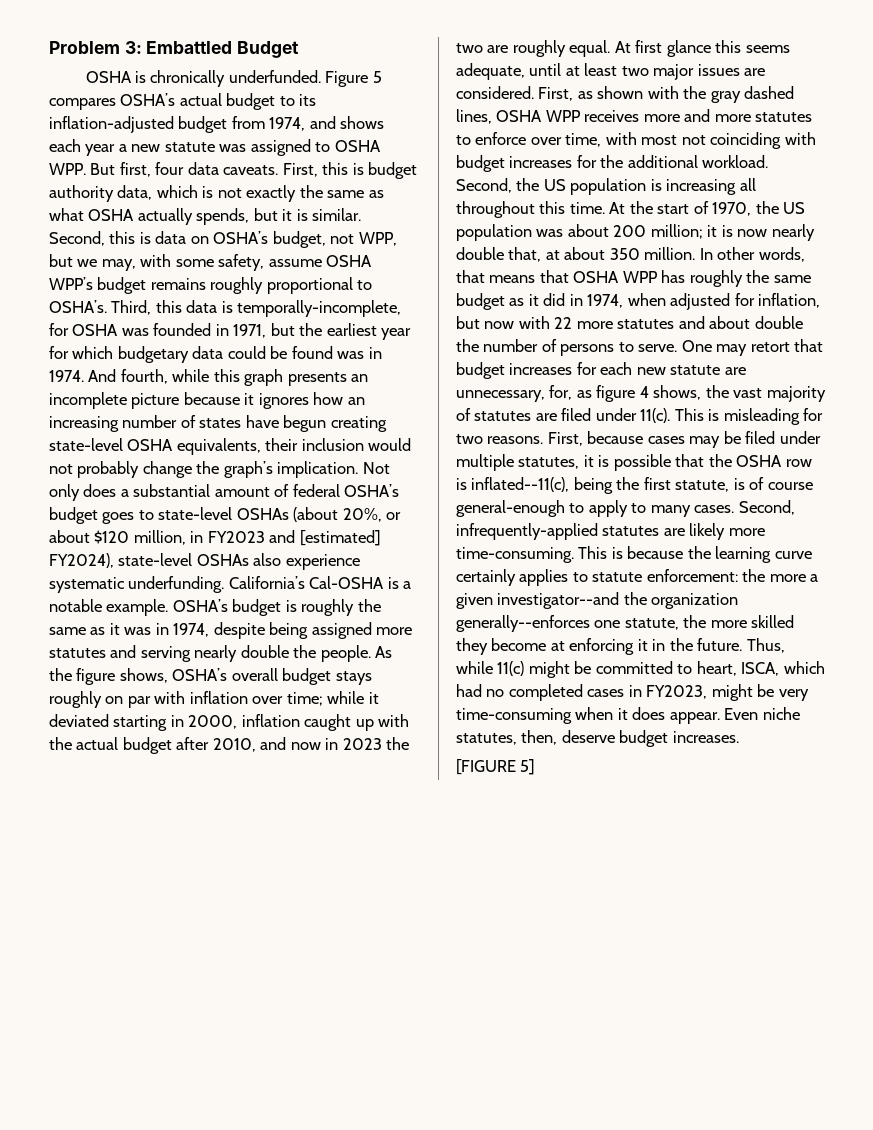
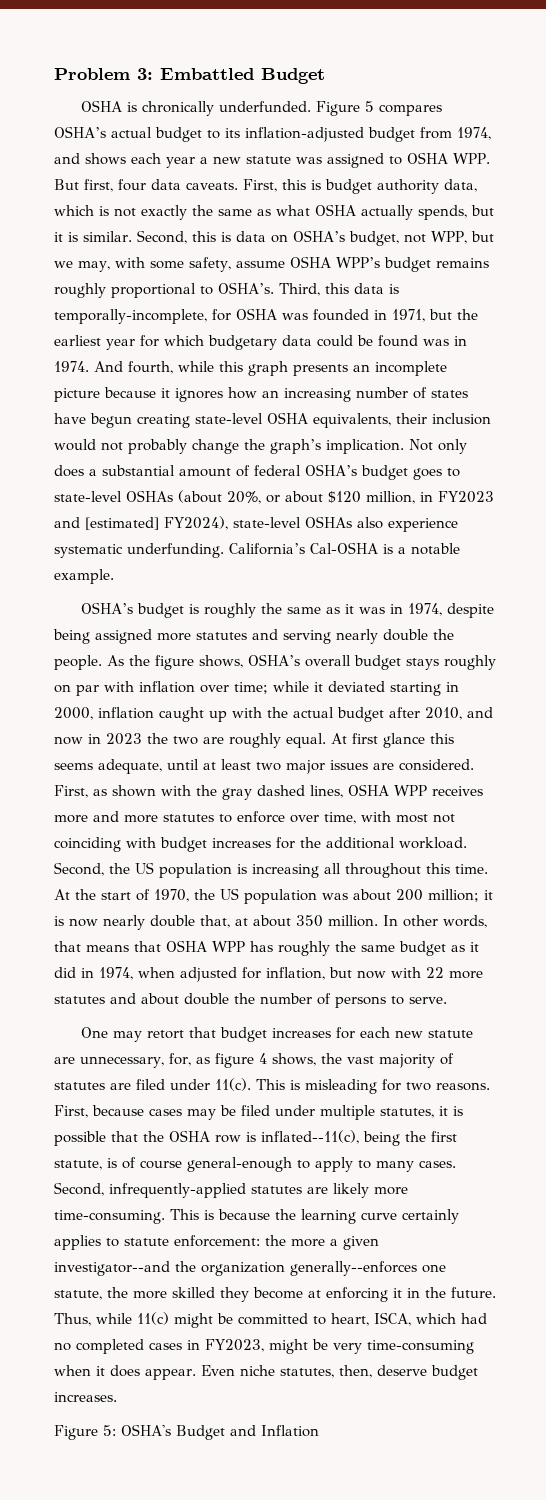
- California’s Cal-OSHA is a notable example. OSHA’s budget is roughly the same as it was in 1974, despite being assigned more statutes and serving nearly double the people.
+ California’s Cal-OSHA is a notable example.
+ OSHA’s budget is roughly the same as it was in 1974, despite being assigned more statutes and serving nearly double the people.
- In other words, that means that OSHA WPP has roughly the same budget as it did in 1974, when adjusted for inflation, but now with 22 more statutes and about double the number of persons to serve. One may retort that budget increases for each new statute are unnecessary, for, as figure 4 shows, the vast majority of statutes are filed under 11(c).
+ In other words, that means that OSHA WPP has roughly the same budget as it did in 1974, when adjusted for inflation, but now with 22 more statutes and about double the number of persons to serve.
+ One may retort that budget increases for each new statute are unnecessary, for, as figure 4 shows, the vast majority of statutes are filed under 11(c).
- [FIGURE 5]
+ Figure 5: OSHA's Budget and Inflation

